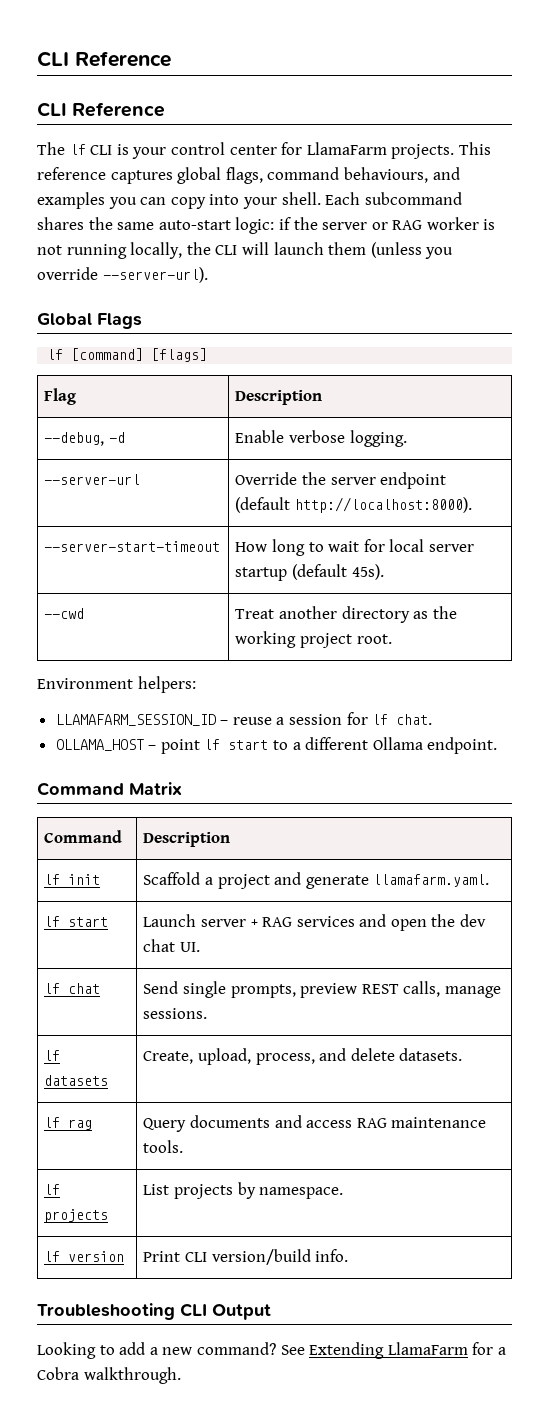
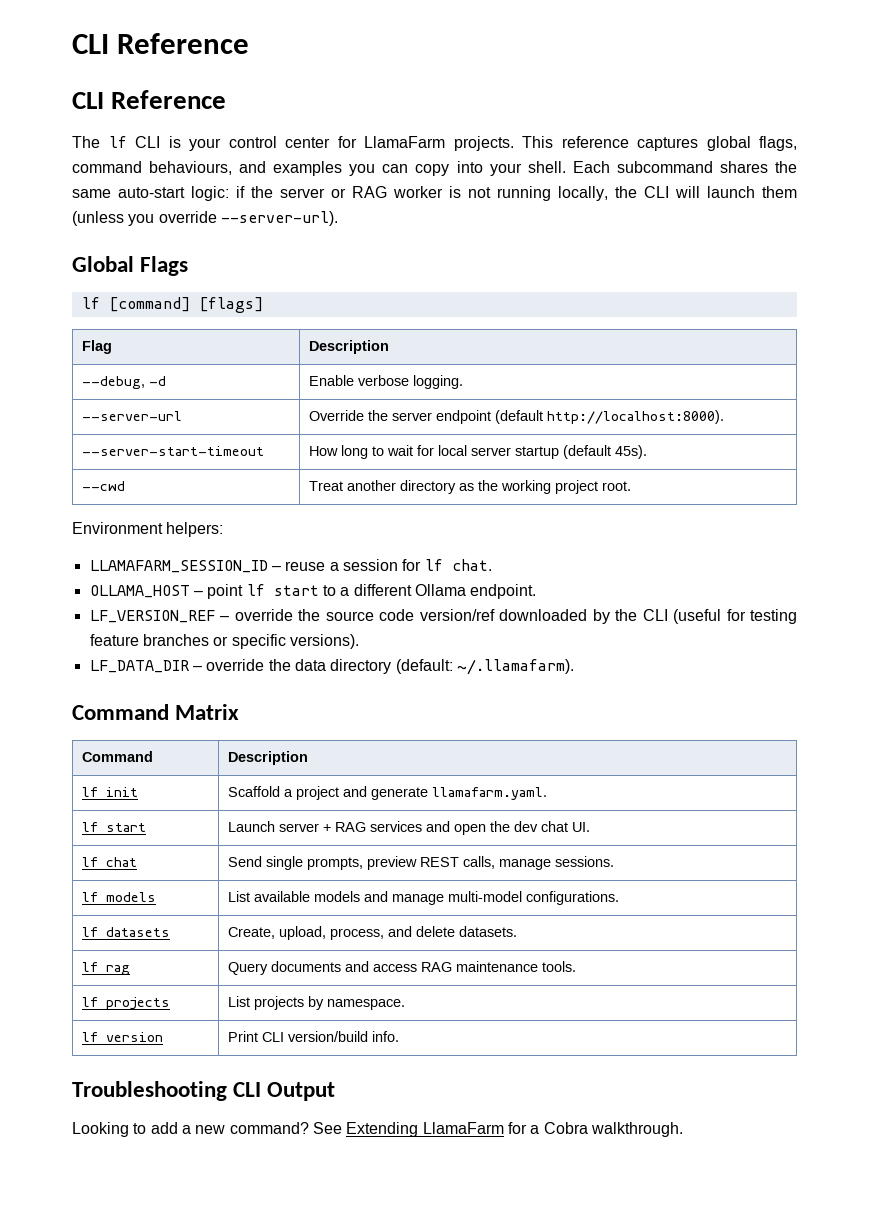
+ LF_VERSION_REF – override the source code version/ref downloaded by the CLI (useful for testing feature branches or specific versions).
+ LF_DATA_DIR – override the data directory (default: ~/.llamafarm).
+ lf models | List available models and manage multi-model configurations.

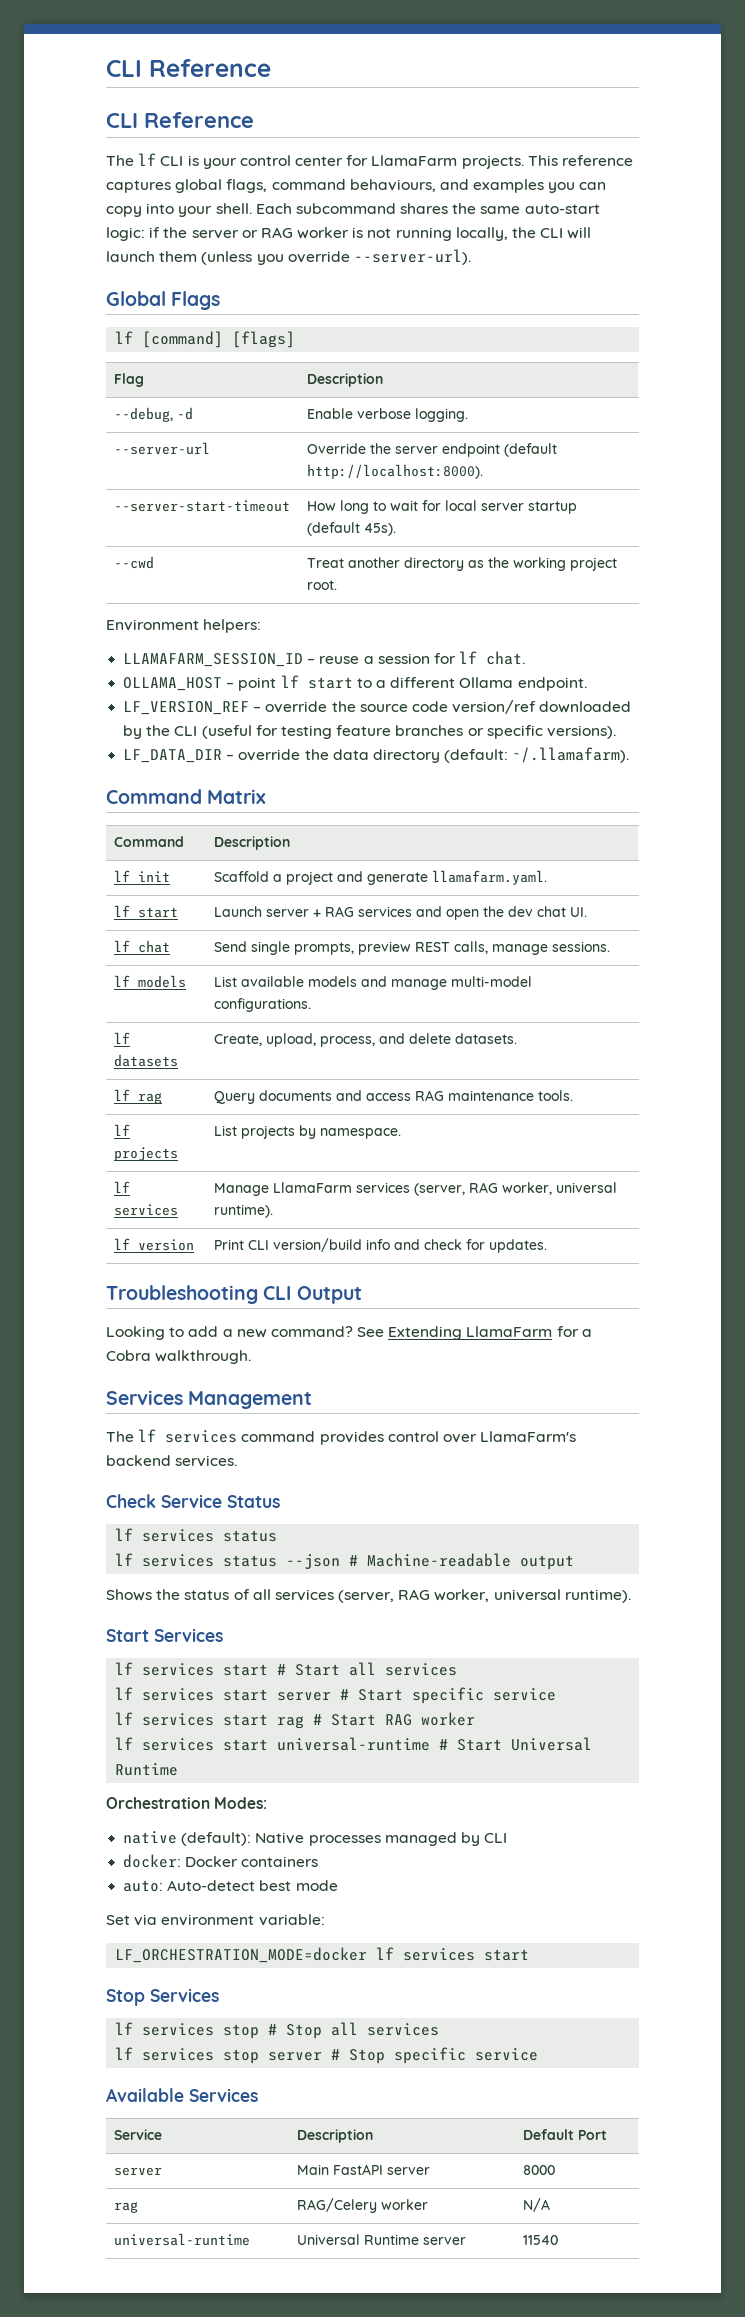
+ lf services | Manage LlamaFarm services (server, RAG worker, universal runtime).
- lf version | Print CLI version/build info.
+ lf version | Print CLI version/build info and check for updates.
+ Services Management
+ The lf services command provides control over LlamaFarm's backend services.
+ Check Service Status
+ lf services status
+ lf services status --json # Machine-readable output
+ Shows the status of all services (server, RAG worker, universal runtime).
+ Start Services
+ lf services start # Start all services
+ lf services start server # Start specific service
+ lf services start rag # Start RAG worker
+ lf services start universal-runtime # Start Universal Runtime
+ Orchestration Modes:
+ native (default): Native processes managed by CLI
+ docker: Docker containers
+ auto: Auto-detect best mode
+ Set via environment variable:
+ LF_ORCHESTRATION_MODE=docker lf services start
+ Stop Services
+ lf services stop # Stop all services
+ lf services stop server # Stop specific service
+ Available Services
+ Service | Description | Default Port
+ server | Main FastAPI server | 8000
+ rag | RAG/Celery worker | N/A
+ universal-runtime | Universal Runtime server | 11540

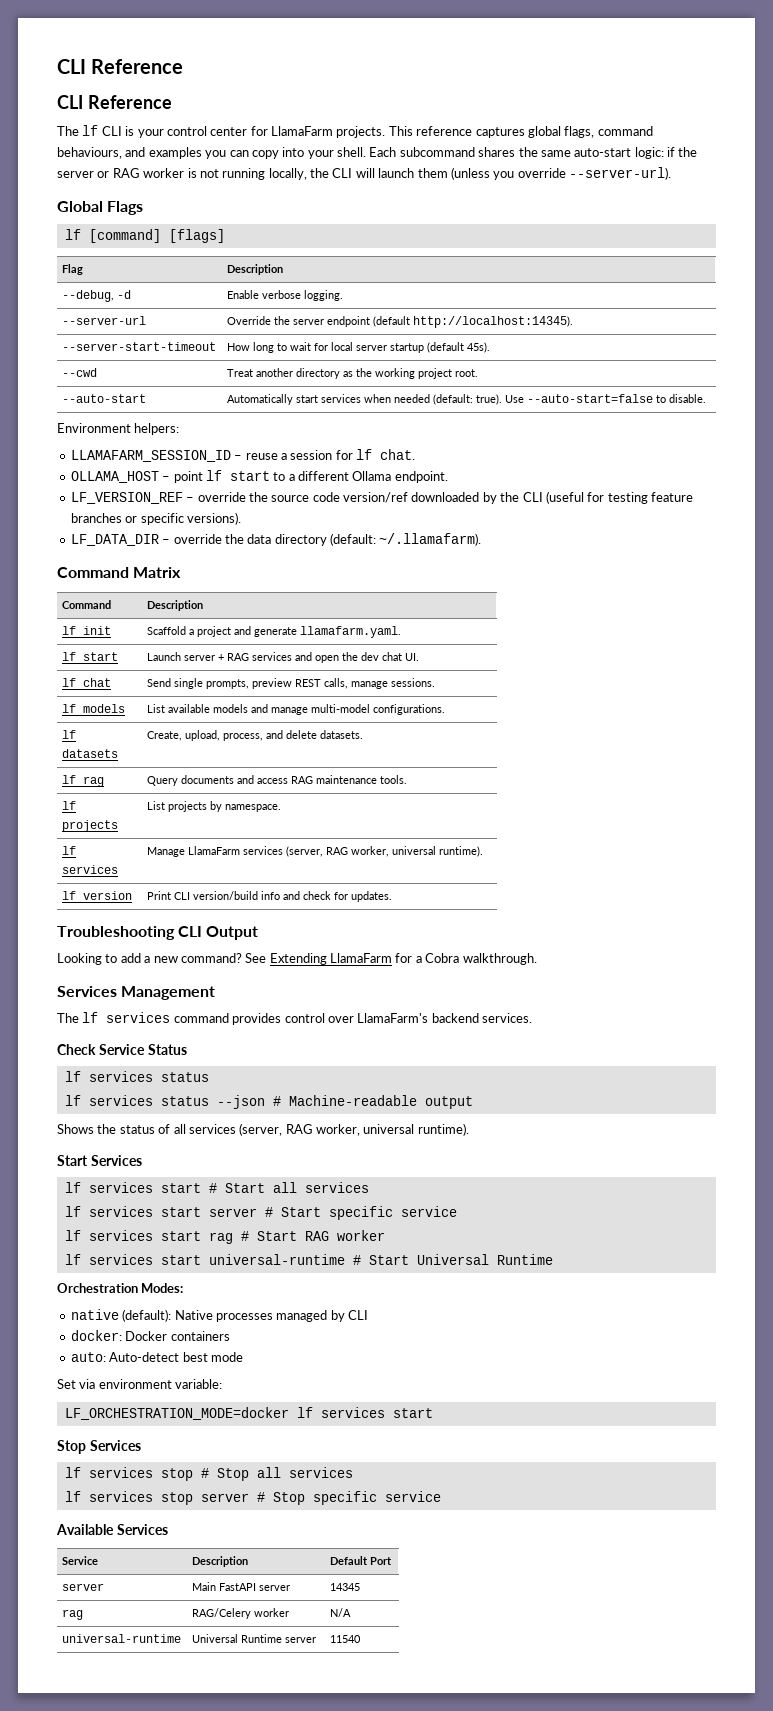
- --server-url | Override the server endpoint (default http://localhost:8000).
+ --server-url | Override the server endpoint (default http://localhost:14345).
+ --auto-start | Automatically start services when needed (default: true). Use --auto-start=false to disable.
- server | Main FastAPI server | 8000
+ server | Main FastAPI server | 14345

